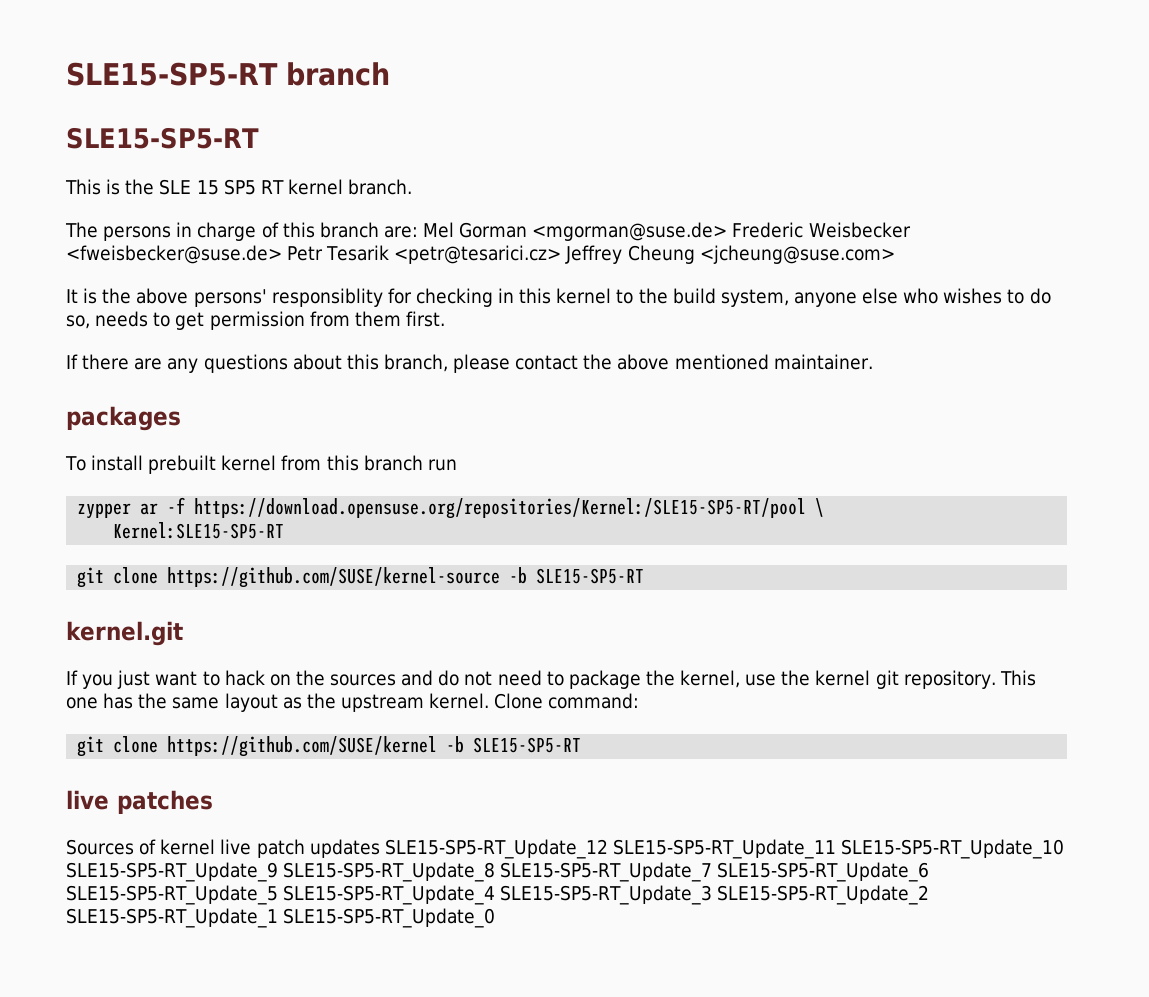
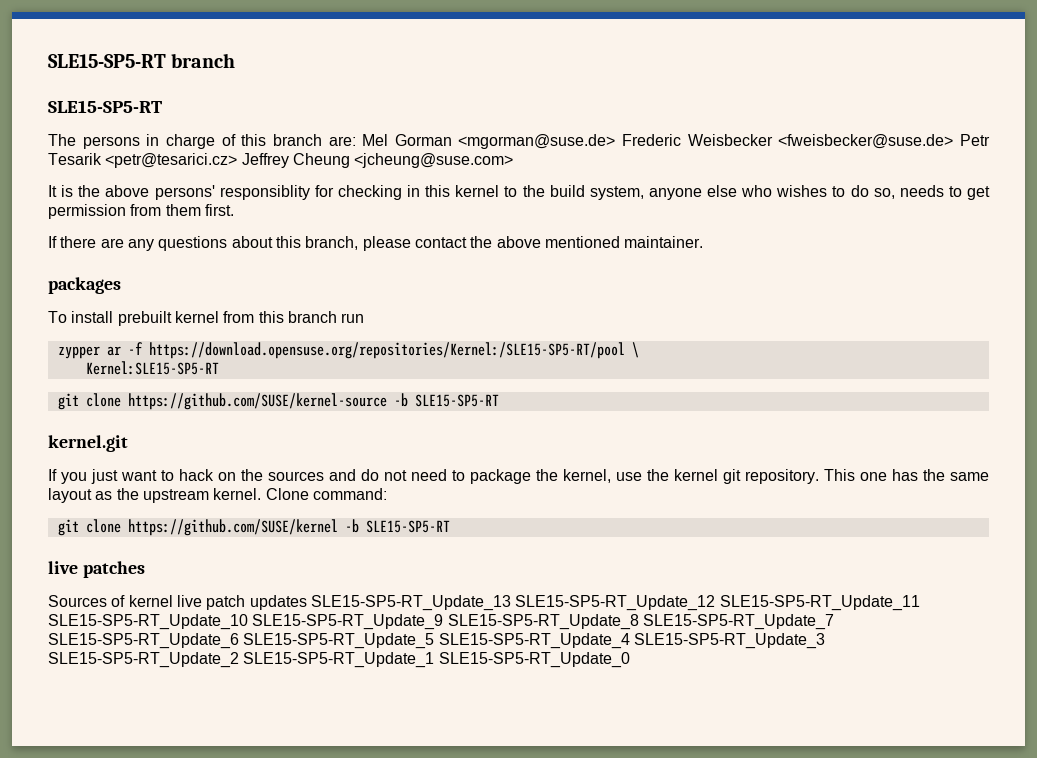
- This is the SLE 15 SP5 RT kernel branch.
- Sources of kernel live patch updates SLE15-SP5-RT_Update_12 SLE15-SP5-RT_Update_11 SLE15-SP5-RT_Update_10 SLE15-SP5-RT_Update_9 SLE15-SP5-RT_Update_8 SLE15-SP5-RT_Update_7 SLE15-SP5-RT_Update_6 SLE15-SP5-RT_Update_5 SLE15-SP5-RT_Update_4 SLE15-SP5-RT_Update_3 SLE15-SP5-RT_Update_2 SLE15-SP5-RT_Update_1 SLE15-SP5-RT_Update_0
+ Sources of kernel live patch updates SLE15-SP5-RT_Update_13 SLE15-SP5-RT_Update_12 SLE15-SP5-RT_Update_11 SLE15-SP5-RT_Update_10 SLE15-SP5-RT_Update_9 SLE15-SP5-RT_Update_8 SLE15-SP5-RT_Update_7 SLE15-SP5-RT_Update_6 SLE15-SP5-RT_Update_5 SLE15-SP5-RT_Update_4 SLE15-SP5-RT_Update_3 SLE15-SP5-RT_Update_2 SLE15-SP5-RT_Update_1 SLE15-SP5-RT_Update_0

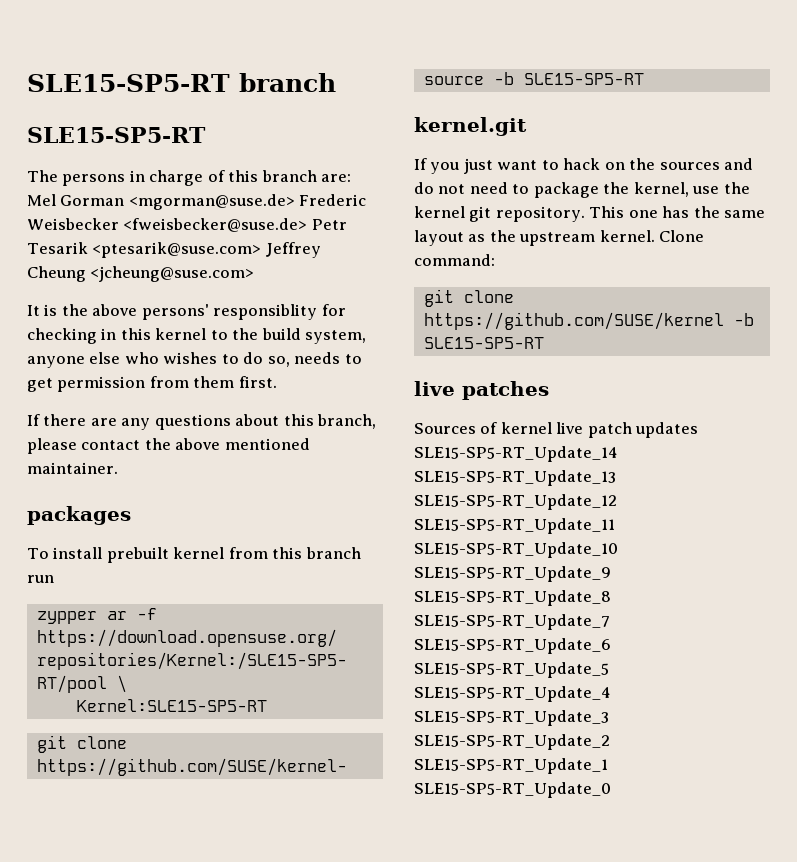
- The persons in charge of this branch are: Mel Gorman <mgorman@suse.de> Frederic Weisbecker <fweisbecker@suse.de> Petr Tesarik <petr@tesarici.cz> Jeffrey Cheung <jcheung@suse.com>
+ The persons in charge of this branch are: Mel Gorman <mgorman@suse.de> Frederic Weisbecker <fweisbecker@suse.de> Petr Tesarik <ptesarik@suse.com> Jeffrey Cheung <jcheung@suse.com>
- Sources of kernel live patch updates SLE15-SP5-RT_Update_13 SLE15-SP5-RT_Update_12 SLE15-SP5-RT_Update_11 SLE15-SP5-RT_Update_10 SLE15-SP5-RT_Update_9 SLE15-SP5-RT_Update_8 SLE15-SP5-RT_Update_7 SLE15-SP5-RT_Update_6 SLE15-SP5-RT_Update_5 SLE15-SP5-RT_Update_4 SLE15-SP5-RT_Update_3 SLE15-SP5-RT_Update_2 SLE15-SP5-RT_Update_1 SLE15-SP5-RT_Update_0
+ Sources of kernel live patch updates SLE15-SP5-RT_Update_14 SLE15-SP5-RT_Update_13 SLE15-SP5-RT_Update_12 SLE15-SP5-RT_Update_11 SLE15-SP5-RT_Update_10 SLE15-SP5-RT_Update_9 SLE15-SP5-RT_Update_8 SLE15-SP5-RT_Update_7 SLE15-SP5-RT_Update_6 SLE15-SP5-RT_Update_5 SLE15-SP5-RT_Update_4 SLE15-SP5-RT_Update_3 SLE15-SP5-RT_Update_2 SLE15-SP5-RT_Update_1 SLE15-SP5-RT_Update_0

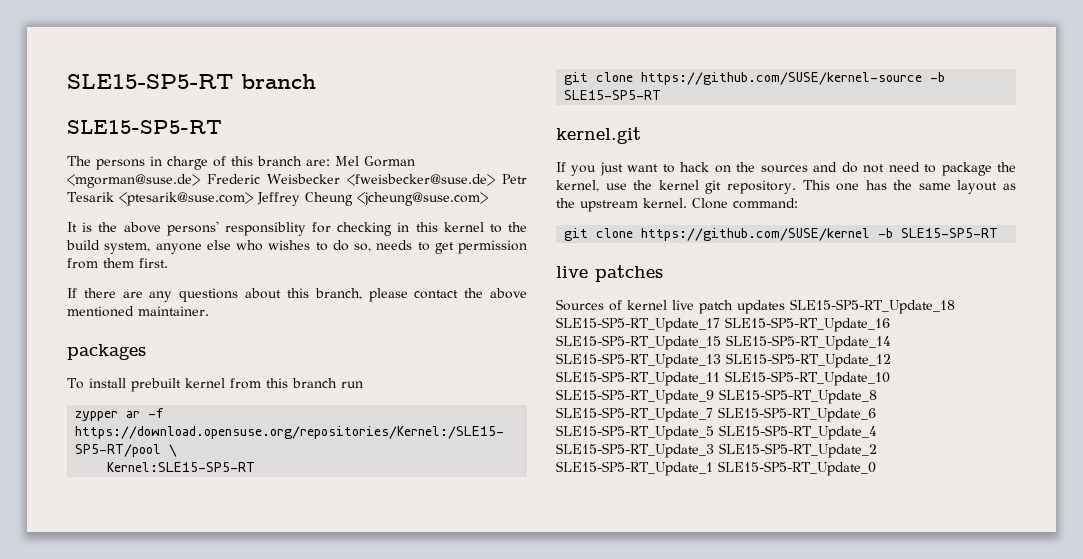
- Sources of kernel live patch updates SLE15-SP5-RT_Update_14 SLE15-SP5-RT_Update_13 SLE15-SP5-RT_Update_12 SLE15-SP5-RT_Update_11 SLE15-SP5-RT_Update_10 SLE15-SP5-RT_Update_9 SLE15-SP5-RT_Update_8 SLE15-SP5-RT_Update_7 SLE15-SP5-RT_Update_6 SLE15-SP5-RT_Update_5 SLE15-SP5-RT_Update_4 SLE15-SP5-RT_Update_3 SLE15-SP5-RT_Update_2 SLE15-SP5-RT_Update_1 SLE15-SP5-RT_Update_0
+ Sources of kernel live patch updates SLE15-SP5-RT_Update_18 SLE15-SP5-RT_Update_17 SLE15-SP5-RT_Update_16 SLE15-SP5-RT_Update_15 SLE15-SP5-RT_Update_14 SLE15-SP5-RT_Update_13 SLE15-SP5-RT_Update_12 SLE15-SP5-RT_Update_11 SLE15-SP5-RT_Update_10 SLE15-SP5-RT_Update_9 SLE15-SP5-RT_Update_8 SLE15-SP5-RT_Update_7 SLE15-SP5-RT_Update_6 SLE15-SP5-RT_Update_5 SLE15-SP5-RT_Update_4 SLE15-SP5-RT_Update_3 SLE15-SP5-RT_Update_2 SLE15-SP5-RT_Update_1 SLE15-SP5-RT_Update_0

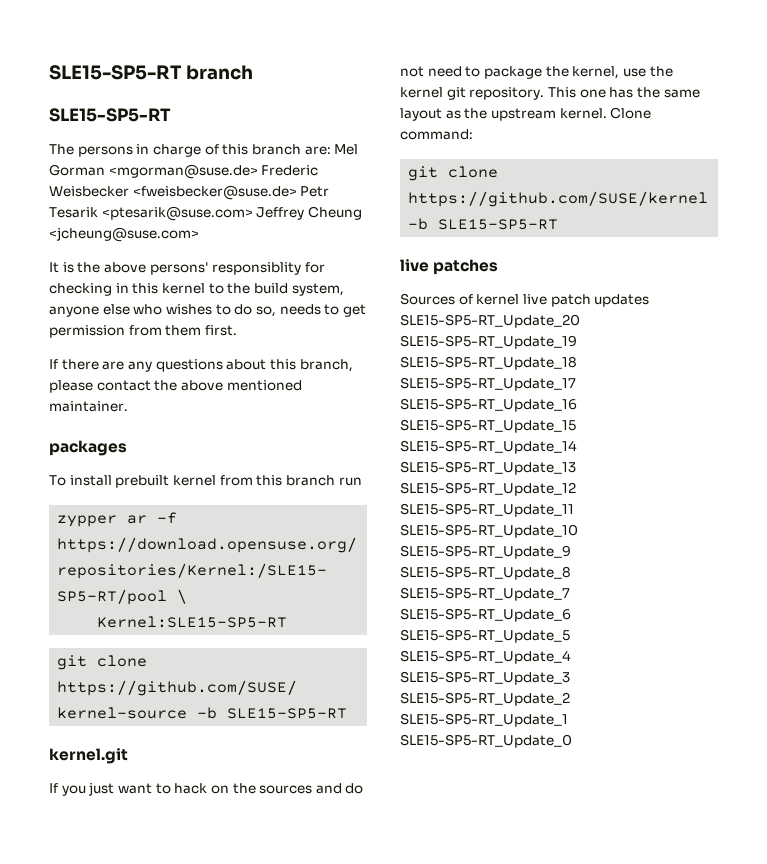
- Sources of kernel live patch updates SLE15-SP5-RT_Update_18 SLE15-SP5-RT_Update_17 SLE15-SP5-RT_Update_16 SLE15-SP5-RT_Update_15 SLE15-SP5-RT_Update_14 SLE15-SP5-RT_Update_13 SLE15-SP5-RT_Update_12 SLE15-SP5-RT_Update_11 SLE15-SP5-RT_Update_10 SLE15-SP5-RT_Update_9 SLE15-SP5-RT_Update_8 SLE15-SP5-RT_Update_7 SLE15-SP5-RT_Update_6 SLE15-SP5-RT_Update_5 SLE15-SP5-RT_Update_4 SLE15-SP5-RT_Update_3 SLE15-SP5-RT_Update_2 SLE15-SP5-RT_Update_1 SLE15-SP5-RT_Update_0
+ Sources of kernel live patch updates SLE15-SP5-RT_Update_20 SLE15-SP5-RT_Update_19 SLE15-SP5-RT_Update_18 SLE15-SP5-RT_Update_17 SLE15-SP5-RT_Update_16 SLE15-SP5-RT_Update_15 SLE15-SP5-RT_Update_14 SLE15-SP5-RT_Update_13 SLE15-SP5-RT_Update_12 SLE15-SP5-RT_Update_11 SLE15-SP5-RT_Update_10 SLE15-SP5-RT_Update_9 SLE15-SP5-RT_Update_8 SLE15-SP5-RT_Update_7 SLE15-SP5-RT_Update_6 SLE15-SP5-RT_Update_5 SLE15-SP5-RT_Update_4 SLE15-SP5-RT_Update_3 SLE15-SP5-RT_Update_2 SLE15-SP5-RT_Update_1 SLE15-SP5-RT_Update_0

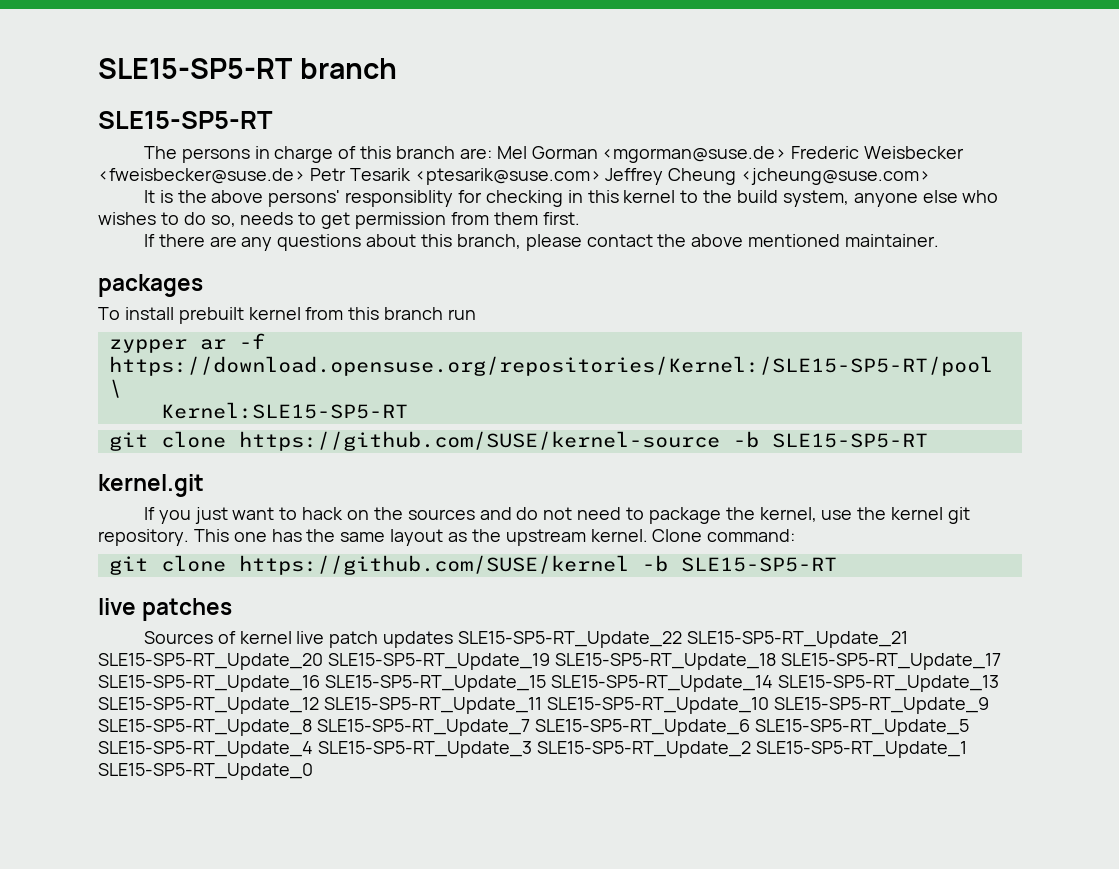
- Sources of kernel live patch updates SLE15-SP5-RT_Update_20 SLE15-SP5-RT_Update_19 SLE15-SP5-RT_Update_18 SLE15-SP5-RT_Update_17 SLE15-SP5-RT_Update_16 SLE15-SP5-RT_Update_15 SLE15-SP5-RT_Update_14 SLE15-SP5-RT_Update_13 SLE15-SP5-RT_Update_12 SLE15-SP5-RT_Update_11 SLE15-SP5-RT_Update_10 SLE15-SP5-RT_Update_9 SLE15-SP5-RT_Update_8 SLE15-SP5-RT_Update_7 SLE15-SP5-RT_Update_6 SLE15-SP5-RT_Update_5 SLE15-SP5-RT_Update_4 SLE15-SP5-RT_Update_3 SLE15-SP5-RT_Update_2 SLE15-SP5-RT_Update_1 SLE15-SP5-RT_Update_0
+ Sources of kernel live patch updates SLE15-SP5-RT_Update_22 SLE15-SP5-RT_Update_21 SLE15-SP5-RT_Update_20 SLE15-SP5-RT_Update_19 SLE15-SP5-RT_Update_18 SLE15-SP5-RT_Update_17 SLE15-SP5-RT_Update_16 SLE15-SP5-RT_Update_15 SLE15-SP5-RT_Update_14 SLE15-SP5-RT_Update_13 SLE15-SP5-RT_Update_12 SLE15-SP5-RT_Update_11 SLE15-SP5-RT_Update_10 SLE15-SP5-RT_Update_9 SLE15-SP5-RT_Update_8 SLE15-SP5-RT_Update_7 SLE15-SP5-RT_Update_6 SLE15-SP5-RT_Update_5 SLE15-SP5-RT_Update_4 SLE15-SP5-RT_Update_3 SLE15-SP5-RT_Update_2 SLE15-SP5-RT_Update_1 SLE15-SP5-RT_Update_0

